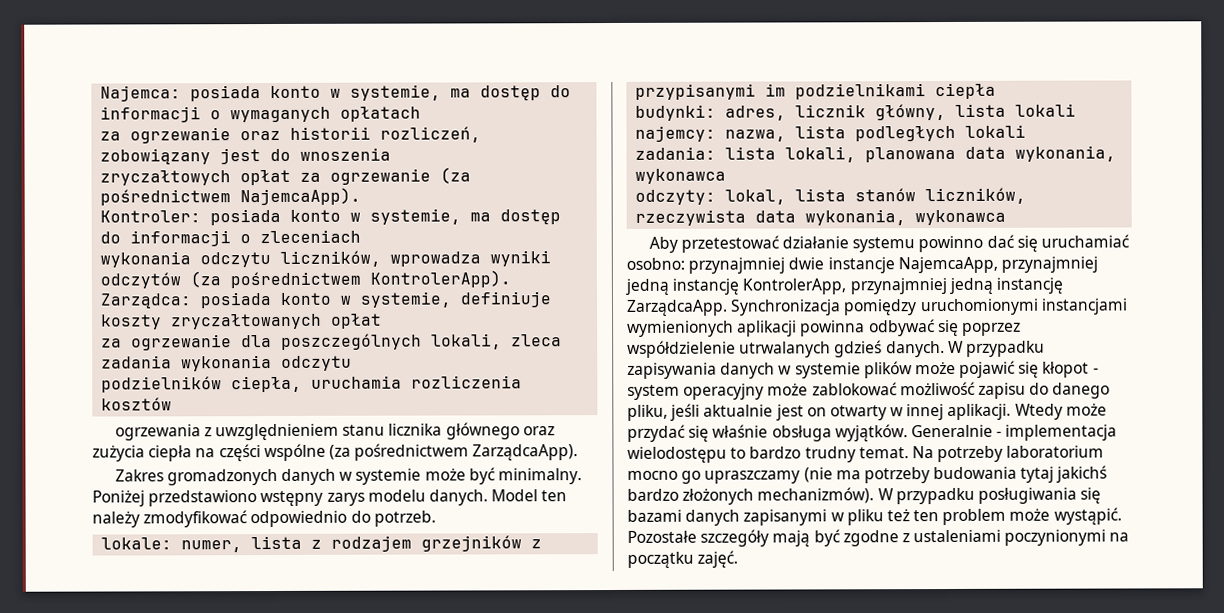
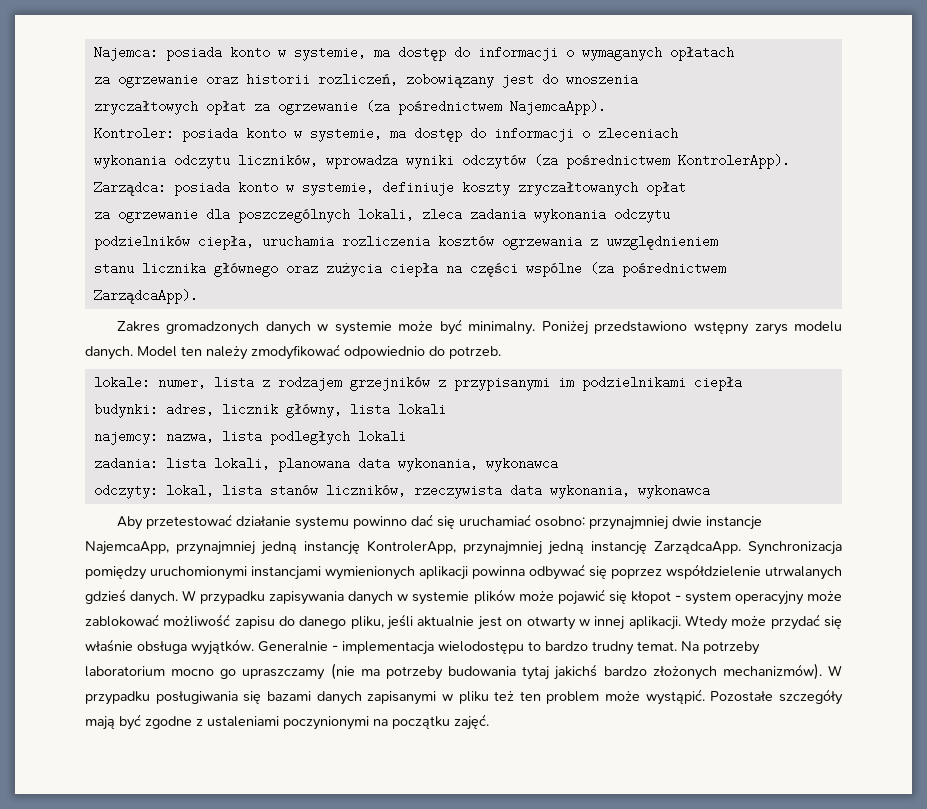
- podzielników ciepła, uruchamia rozliczenia kosztów
- ogrzewania z uwzględnieniem stanu licznika głównego oraz zużycia ciepła na części wspólne (za pośrednictwem ZarządcaApp).
+ podzielników ciepła, uruchamia rozliczenia kosztów ogrzewania z uwzględnieniem
+ stanu licznika głównego oraz zużycia ciepła na części wspólne (za pośrednictwem ZarządcaApp).

